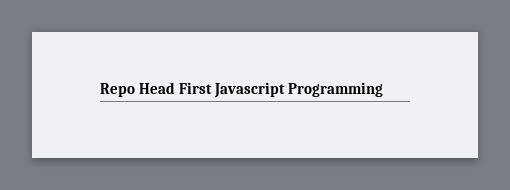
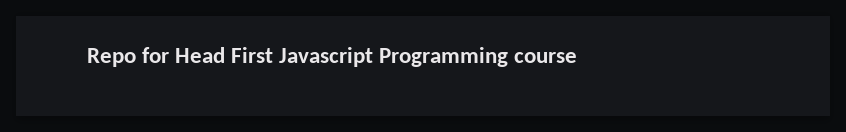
- Repo Head First Javascript Programming
+ Repo for Head First Javascript Programming course

